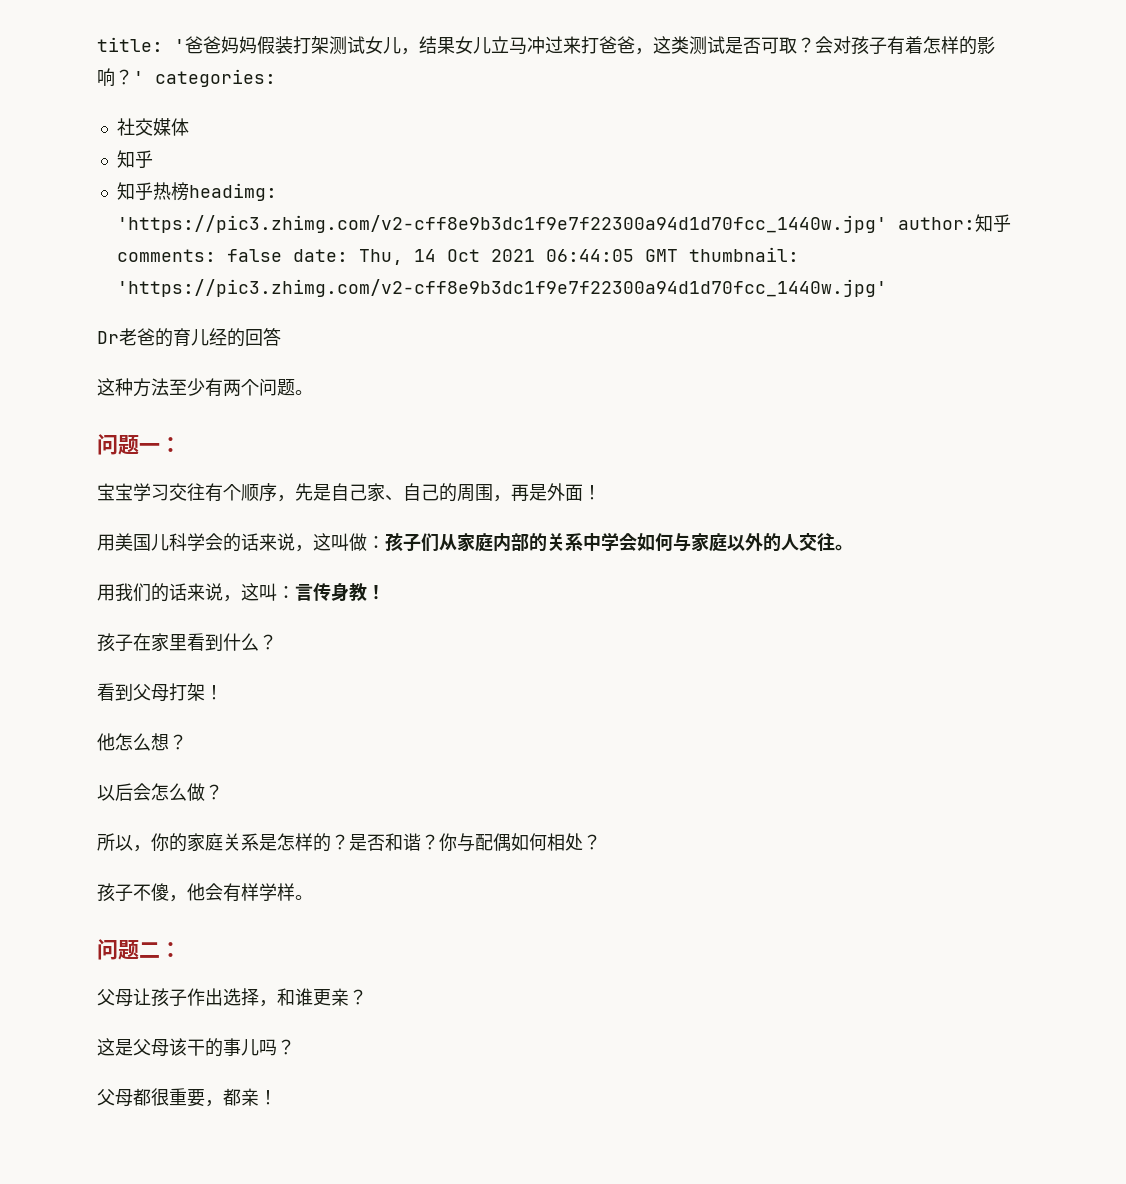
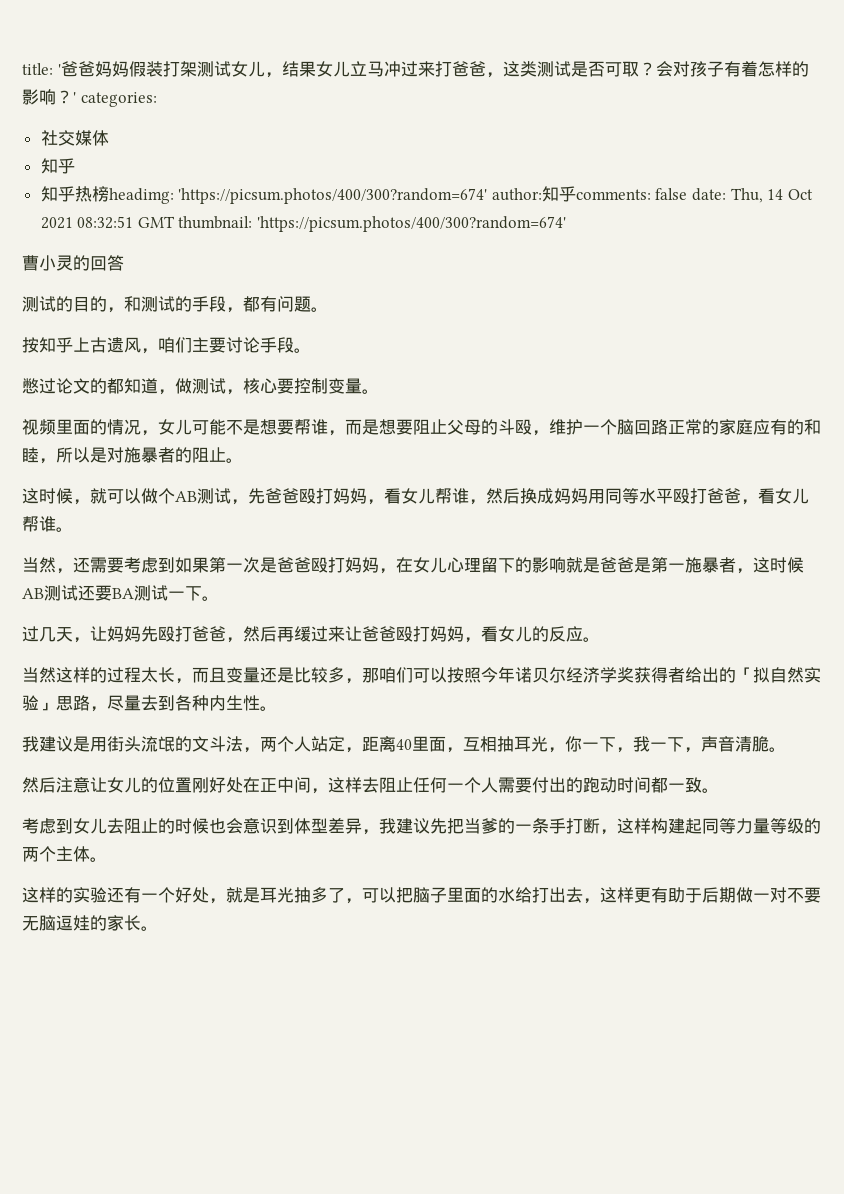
- 知乎热榜headimg: 'https://pic3.zhimg.com/v2-cff8e9b3dc1f9e7f22300a94d1d70fcc_1440w.jpg' author:知乎comments: false date: Thu, 14 Oct 2021 06:44:05 GMT thumbnail: 'https://pic3.zhimg.com/v2-cff8e9b3dc1f9e7f22300a94d1d70fcc_1440w.jpg'
- Dr老爸的育儿经的回答
- 这种方法至少有两个问题。
- 问题一：
- 宝宝学习交往有个顺序，先是自己家、自己的周围，再是外面！
- 用美国儿科学会的话来说，这叫做：孩子们从家庭内部的关系中学会如何与家庭以外的人交往。
- 用我们的话来说，这叫：言传身教！
- 孩子在家里看到什么？
- 看到父母打架！
- 他怎么想？
- 以后会怎么做？
- 所以，你的家庭关系是怎样的？是否和谐？你与配偶如何相处？
- 孩子不傻，他会有样学样。
- 问题二：
- 父母让孩子作出选择，和谁更亲？
- 这是父母该干的事儿吗？
- 父母都很重要，都亲！
+ 知乎热榜headimg: 'https://picsum.photos/400/300?random=674' author:知乎comments: false date: Thu, 14 Oct 2021 08:32:51 GMT thumbnail: 'https://picsum.photos/400/300?random=674'
+ 曹小灵的回答
+ 测试的目的，和测试的手段，都有问题。
+ 按知乎上古遗风，咱们主要讨论手段。
+ 憋过论文的都知道，做测试，核心要控制变量。
+ 视频里面的情况，女儿可能不是想要帮谁，而是想要阻止父母的斗殴，维护一个脑回路正常的家庭应有的和睦，所以是对施暴者的阻止。
+ 这时候，就可以做个AB测试，先爸爸殴打妈妈，看女儿帮谁，然后换成妈妈用同等水平殴打爸爸，看女儿帮谁。
+ 当然，还需要考虑到如果第一次是爸爸殴打妈妈，在女儿心理留下的影响就是爸爸是第一施暴者，这时候AB测试还要BA测试一下。
+ 过几天，让妈妈先殴打爸爸，然后再缓过来让爸爸殴打妈妈，看女儿的反应。
+ 当然这样的过程太长，而且变量还是比较多，那咱们可以按照今年诺贝尔经济学奖获得者给出的「拟自然实验」思路，尽量去到各种内生性。
+ 我建议是用街头流氓的文斗法，两个人站定，距离40里面，互相抽耳光，你一下，我一下，声音清脆。
+ 然后注意让女儿的位置刚好处在正中间，这样去阻止任何一个人需要付出的跑动时间都一致。
+ 考虑到女儿去阻止的时候也会意识到体型差异，我建议先把当爹的一条手打断，这样构建起同等力量等级的两个主体。
+ 这样的实验还有一个好处，就是耳光抽多了，可以把脑子里面的水给打出去，这样更有助于后期做一对不要无脑逗娃的家长。

